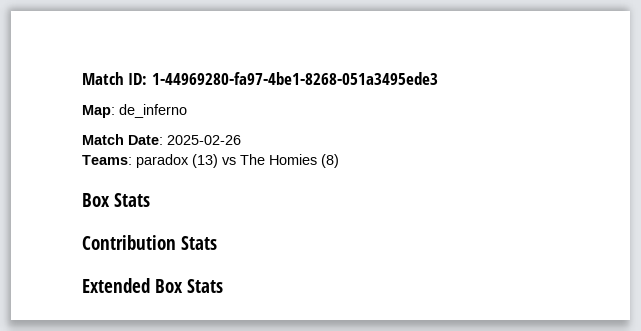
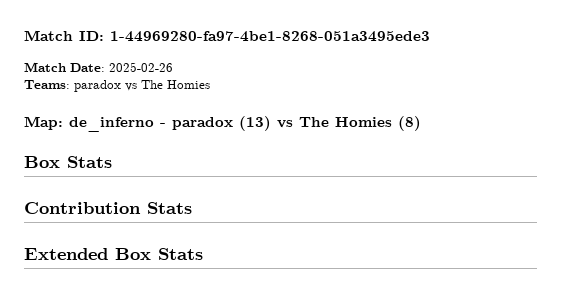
- Map: de_inferno
- Teams: paradox (13) vs The Homies (8)
+ Teams: paradox vs The Homies
+ Map: de_inferno - paradox (13) vs The Homies (8)

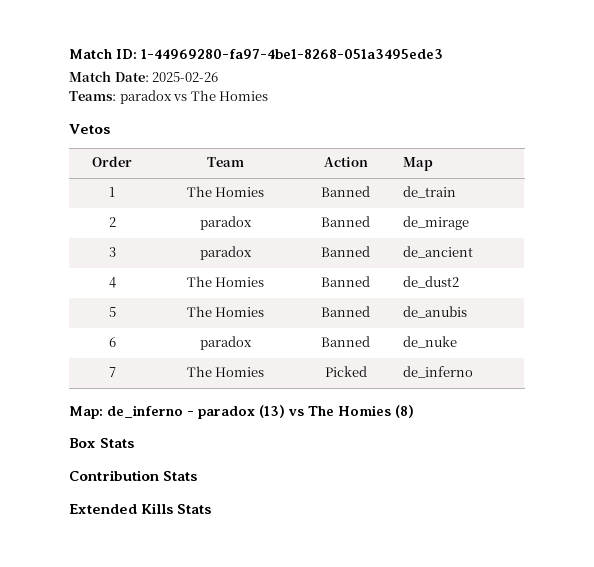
+ Vetos
+ Order | Team | Action | Map
+ 1 | The Homies | Banned | de_train
+ 2 | paradox | Banned | de_mirage
+ 3 | paradox | Banned | de_ancient
+ 4 | The Homies | Banned | de_dust2
+ 5 | The Homies | Banned | de_anubis
+ 6 | paradox | Banned | de_nuke
+ 7 | The Homies | Picked | de_inferno
- Extended Box Stats
+ Extended Kills Stats

